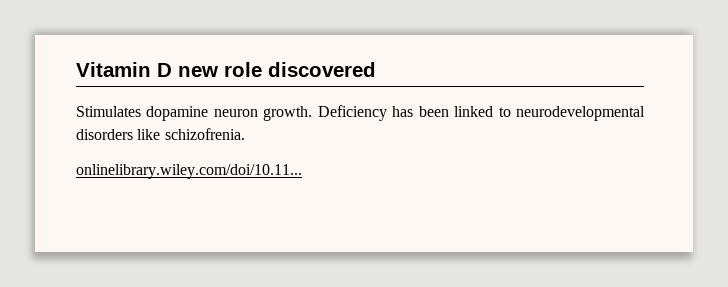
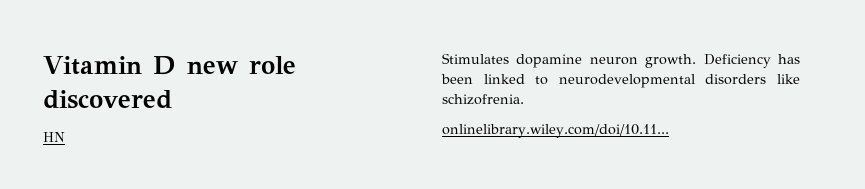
+ HN

